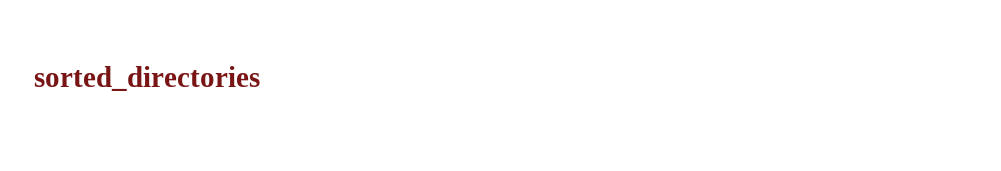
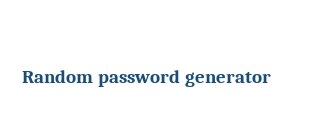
- sorted_directories
+ Random password generator

